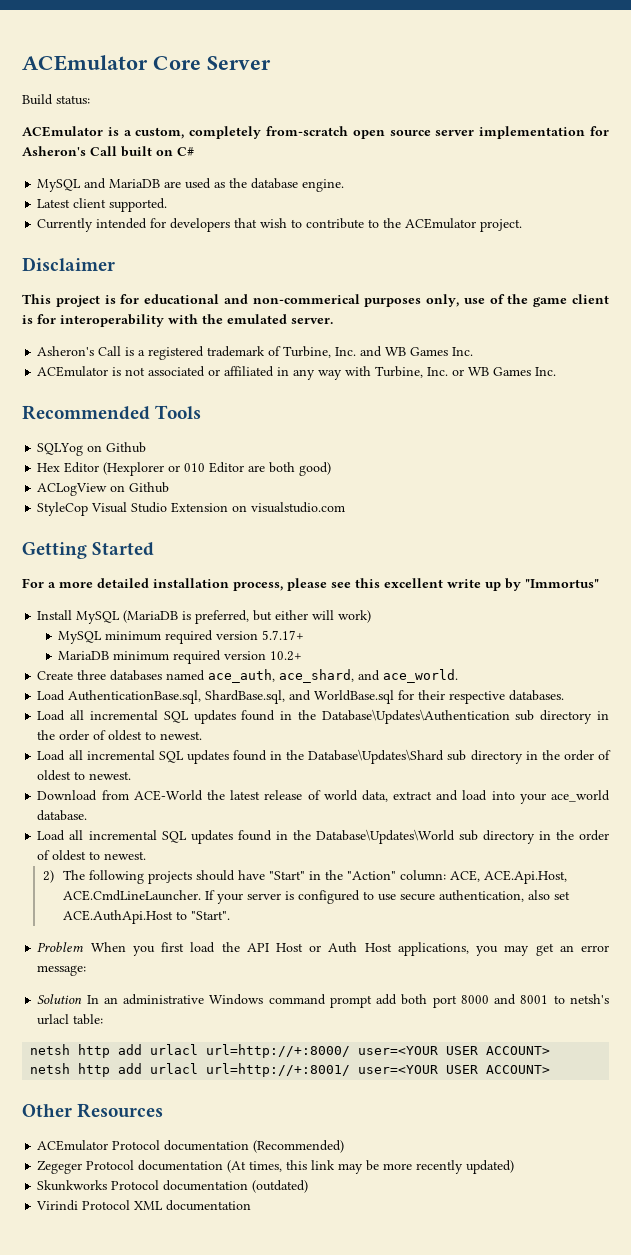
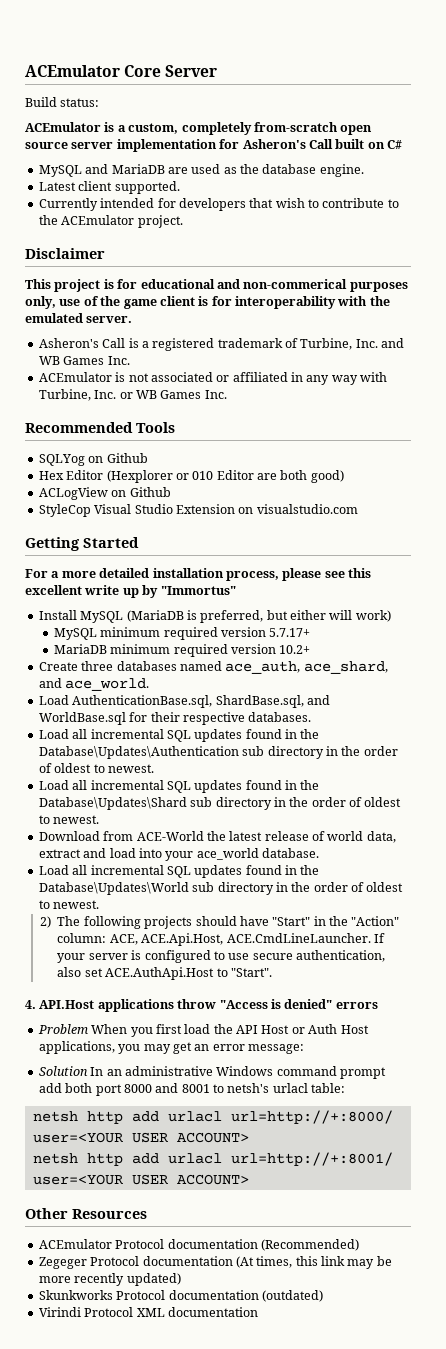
+ 4. API.Host applications throw "Access is denied" errors

